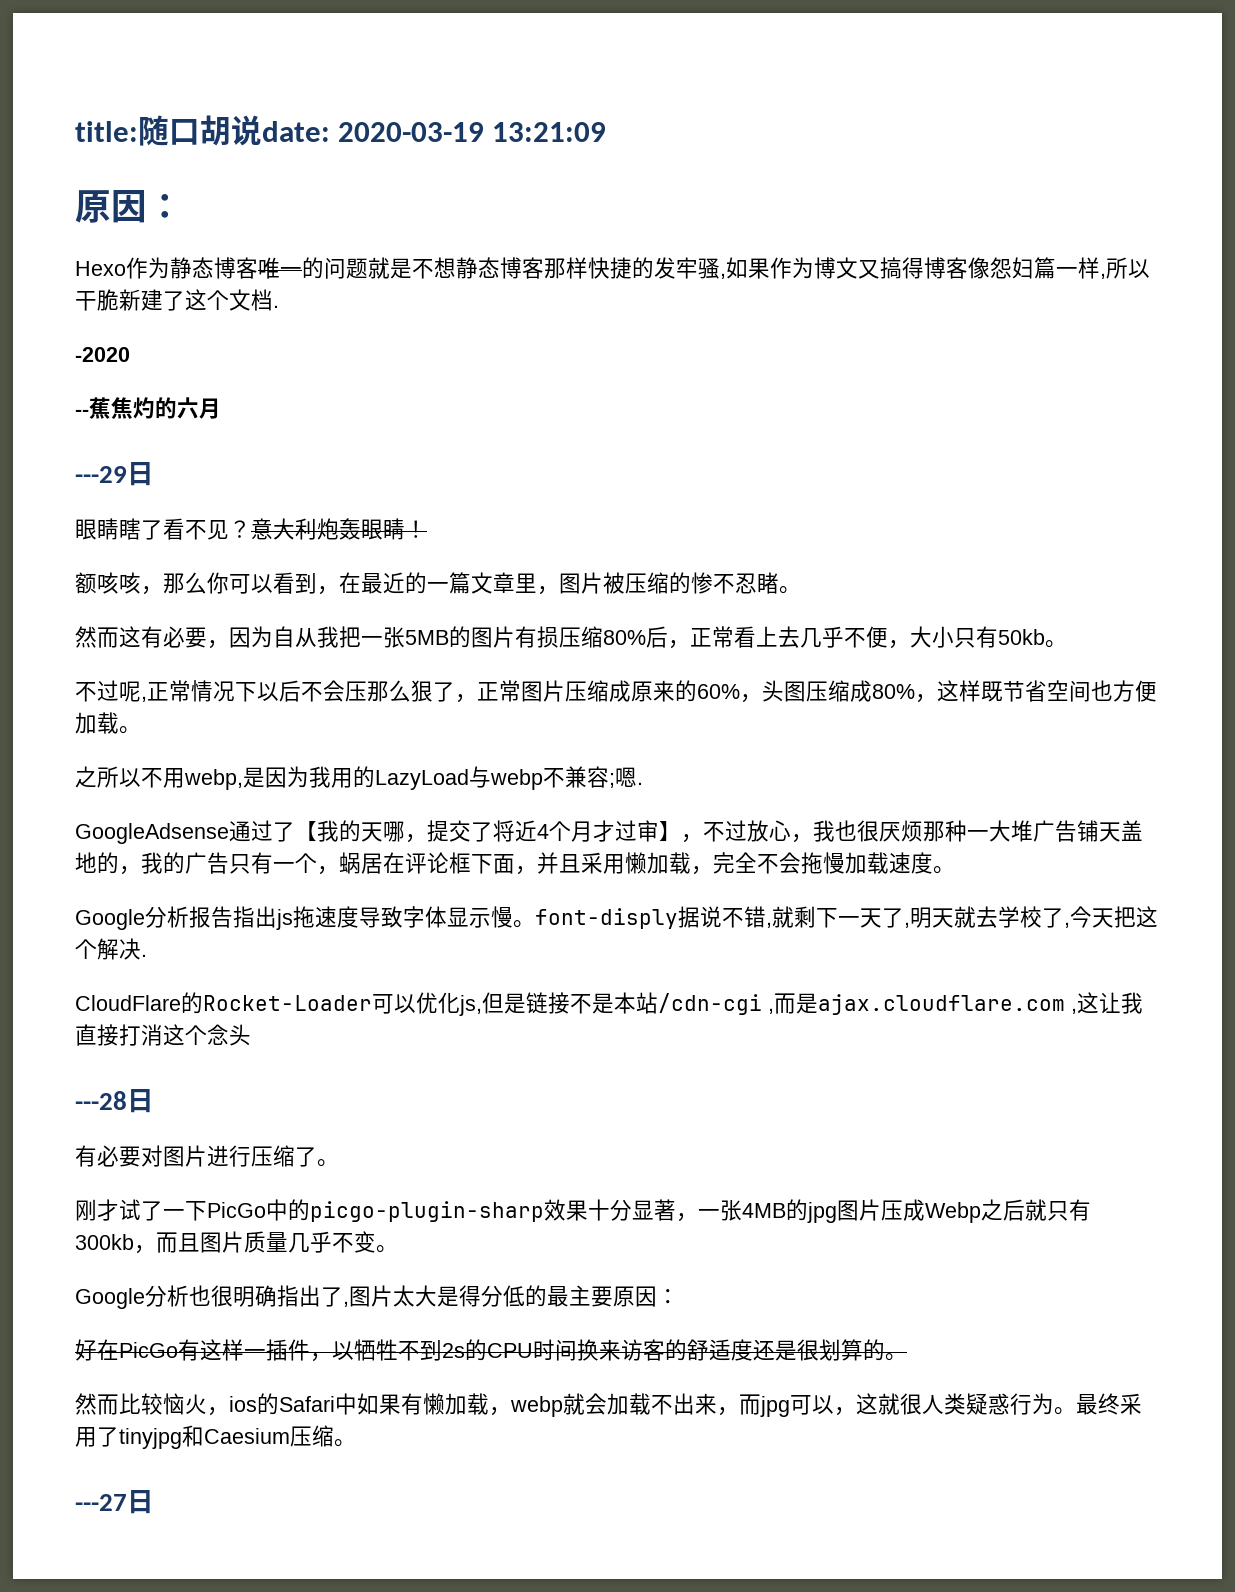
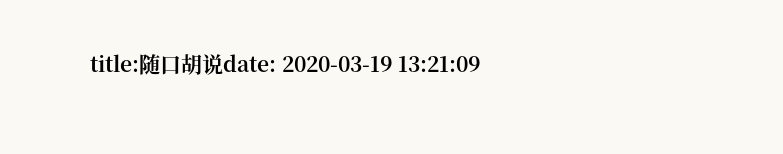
  title:随口胡说date: 2020-03-19 13:21:09
- 原因：
- Hexo作为静态博客唯一的问题就是不想静态博客那样快捷的发牢骚,如果作为博文又搞得博客像怨妇篇一样,所以干脆新建了这个文档.
- -2020
- --蕉焦灼的六月
- ---29日
- 眼睛瞎了看不见？意大利炮轰眼睛！
- 额咳咳，那么你可以看到，在最近的一篇文章里，图片被压缩的惨不忍睹。
- 然而这有必要，因为自从我把一张5MB的图片有损压缩80%后，正常看上去几乎不便，大小只有50kb。
- 不过呢,正常情况下以后不会压那么狠了，正常图片压缩成原来的60%，头图压缩成80%，这样既节省空间也方便加载。
- 之所以不用webp,是因为我用的LazyLoad与webp不兼容;嗯.
- GoogleAdsense通过了【我的天哪，提交了将近4个月才过审】，不过放心，我也很厌烦那种一大堆广告铺天盖地的，我的广告只有一个，蜗居在评论框下面，并且采用懒加载，完全不会拖慢加载速度。
- Google分析报告指出js拖速度导致字体显示慢。font-disply据说不错,就剩下一天了,明天就去学校了,今天把这个解决.
- CloudFlare的Rocket-Loader可以优化js,但是链接不是本站/cdn-cgi ,而是ajax.cloudflare.com ,这让我直接打消这个念头
- ---28日
- 有必要对图片进行压缩了。
- 刚才试了一下PicGo中的picgo-plugin-sharp效果十分显著，一张4MB的jpg图片压成Webp之后就只有300kb，而且图片质量几乎不变。
- Google分析也很明确指出了,图片太大是得分低的最主要原因：
- 好在PicGo有这样一插件，以牺牲不到2s的CPU时间换来访客的舒适度还是很划算的。
- 然而比较恼火，ios的Safari中如果有懒加载，webp就会加载不出来，而jpg可以，这就很人类疑惑行为。最终采用了tinyjpg和Caesium压缩。
- ---27日

